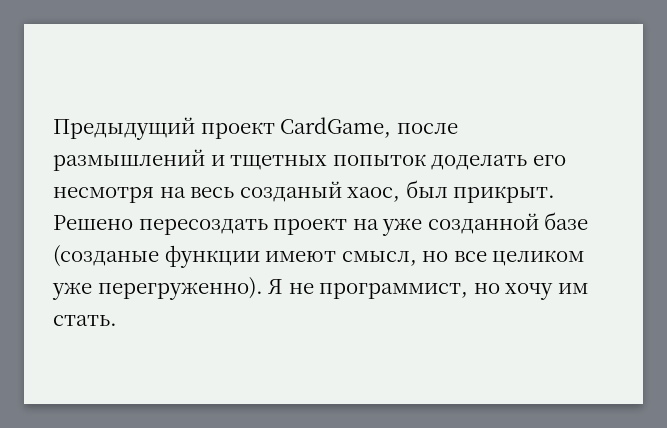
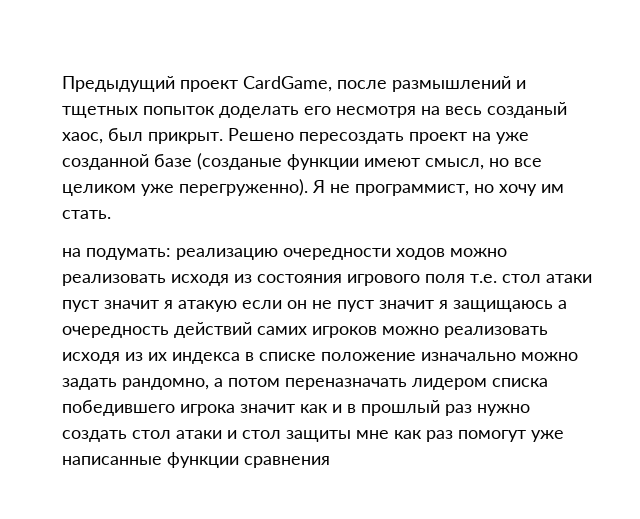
+ на подумать: реализацию очередности ходов можно реализовать исходя из состояния игрового поля т.е. стол атаки пуст значит я атакую если он не пуст значит я защищаюсь а очередность действий самих игроков можно реализовать исходя из их индекса в списке положение изначально можно задать рандомно, а потом переназначать лидером списка победившего игрока значит как и в прошлый раз нужно создать стол атаки и стол защиты мне как раз помогут уже написанные функции сравнения

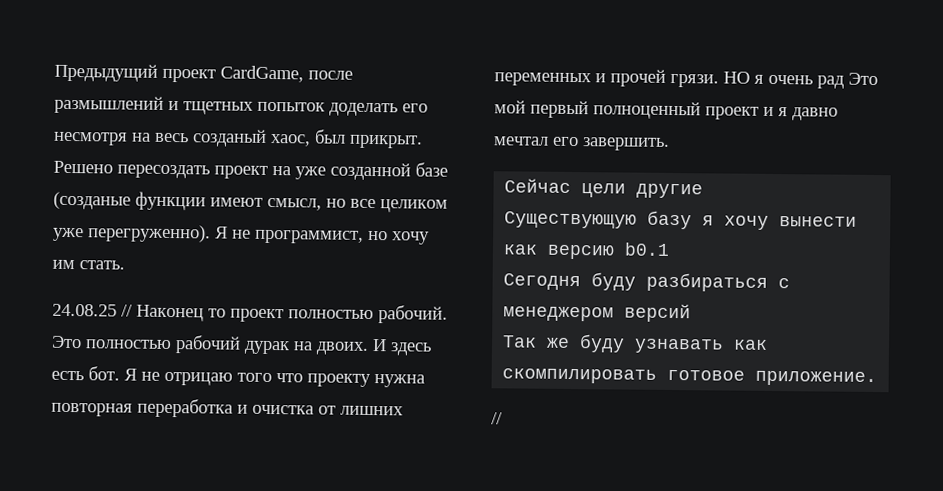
- на подумать: реализацию очередности ходов можно реализовать исходя из состояния игрового поля т.е. стол атаки пуст значит я атакую если он не пуст значит я защищаюсь а очередность действий самих игроков можно реализовать исходя из их индекса в списке положение изначально можно задать рандомно, а потом переназначать лидером списка победившего игрока значит как и в прошлый раз нужно создать стол атаки и стол защиты мне как раз помогут уже написанные функции сравнения
+ 24.08.25 // Наконец то проект полностью рабочий. Это полностью рабочий дурак на двоих. И здесь есть бот. Я не отрицаю того что проекту нужна повторная переработка и очистка от лишних переменных и прочей грязи. НО я очень рад Это мой первый полноценный проект и я давно мечтал его завершить.
+ Сейчас цели другие
+ Существующую базу я хочу вынести как версию b0.1
+ Сегодня буду разбираться с менеджером версий
+ Так же буду узнавать как скомпилировать готовое приложение.
+ //

